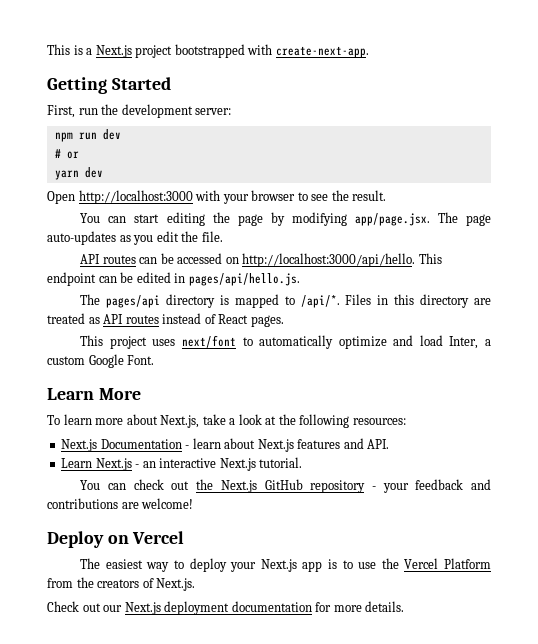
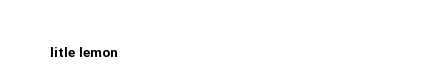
- This is a Next.js project bootstrapped with create-next-app.
- Getting Started
- First, run the development server:
- npm run dev
- # or
- yarn dev
- Open http://localhost:3000 with your browser to see the result.
- You can start editing the page by modifying app/page.jsx. The page auto-updates as you edit the file.
- API routes can be accessed on http://localhost:3000/api/hello. This endpoint can be edited in pages/api/hello.js.
- The pages/api directory is mapped to /api/*. Files in this directory are treated as API routes instead of React pages.
- This project uses next/font to automatically optimize and load Inter, a custom Google Font.
- Learn More
- To learn more about Next.js, take a look at the following resources:
- Next.js Documentation - learn about Next.js features and API.
- Learn Next.js - an interactive Next.js tutorial.
- You can check out the Next.js GitHub repository - your feedback and contributions are welcome!
- Deploy on Vercel
- The easiest way to deploy your Next.js app is to use the Vercel Platform from the creators of Next.js.
- Check out our Next.js deployment documentation for more details.
+ litle lemon

